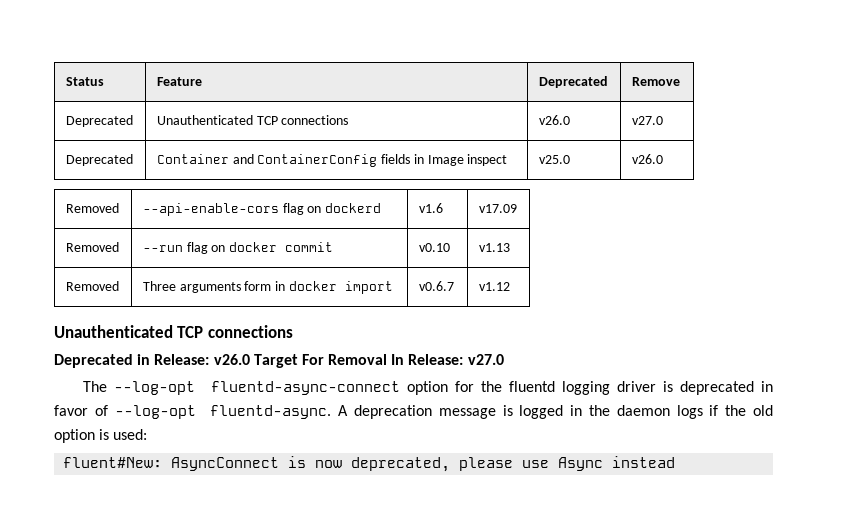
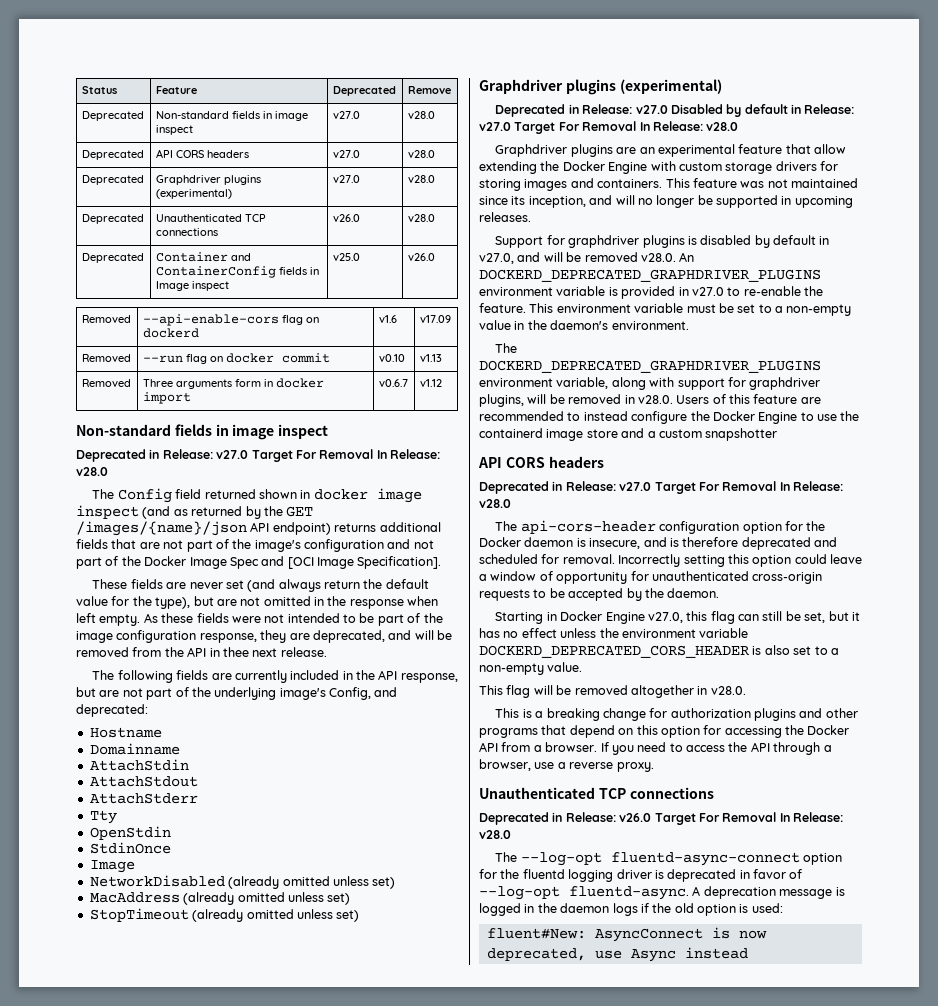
+ Deprecated | Non-standard fields in image inspect | v27.0 | v28.0
+ Deprecated | API CORS headers | v27.0 | v28.0
+ Deprecated | Graphdriver plugins (experimental) | v27.0 | v28.0
- Deprecated | Unauthenticated TCP connections | v26.0 | v27.0
+ Deprecated | Unauthenticated TCP connections | v26.0 | v28.0
  Removed | Three arguments form in docker import | v0.6.7 | v1.12
+ Non-standard fields in image inspect
+ Deprecated in Release: v27.0 Target For Removal In Release: v28.0
+ The Config field returned shown in docker image inspect (and as returned by the GET /images/{name}/json API endpoint) returns additional fields that are not part of the image's configuration and not part of the Docker Image Spec and [OCI Image Specification].
+ These fields are never set (and always return the default value for the type), but are not omitted in the response when left empty. As these fields were not intended to be part of the image configuration response, they are deprecated, and will be removed from the API in thee next release.
+ The following fields are currently included in the API response, but are not part of the underlying image's Config, and deprecated:
+ Hostname
+ Domainname
+ AttachStdin
+ AttachStdout
+ AttachStderr
+ Tty
+ OpenStdin
+ StdinOnce
+ Image
+ NetworkDisabled (already omitted unless set)
+ MacAddress (already omitted unless set)
+ StopTimeout (already omitted unless set)
+ Graphdriver plugins (experimental)
+ Deprecated in Release: v27.0 Disabled by default in Release: v27.0 Target For Removal In Release: v28.0
+ Graphdriver plugins are an experimental feature that allow extending the Docker Engine with custom storage drivers for storing images and containers. This feature was not maintained since its inception, and will no longer be supported in upcoming releases.
+ Support for graphdriver plugins is disabled by default in v27.0, and will be removed v28.0. An DOCKERD_DEPRECATED_GRAPHDRIVER_PLUGINS environment variable is provided in v27.0 to re-enable the feature. This environment variable must be set to a non-empty value in the daemon's environment.
+ The DOCKERD_DEPRECATED_GRAPHDRIVER_PLUGINS environment variable, along with support for graphdriver plugins, will be removed in v28.0. Users of this feature are recommended to instead configure the Docker Engine to use the containerd image store and a custom snapshotter
+ API CORS headers
+ Deprecated in Release: v27.0 Target For Removal In Release: v28.0
+ The api-cors-header configuration option for the Docker daemon is insecure, and is therefore deprecated and scheduled for removal. Incorrectly setting this option could leave a window of opportunity for unauthenticated cross-origin requests to be accepted by the daemon.
+ Starting in Docker Engine v27.0, this flag can still be set, but it has no effect unless the environment variable DOCKERD_DEPRECATED_CORS_HEADER is also set to a non-empty value.
+ This flag will be removed altogether in v28.0.
+ This is a breaking change for authorization plugins and other programs that depend on this option for accessing the Docker API from a browser. If you need to access the API through a browser, use a reverse proxy.
- Deprecated in Release: v26.0 Target For Removal In Release: v27.0
+ Deprecated in Release: v26.0 Target For Removal In Release: v28.0
- fluent#New: AsyncConnect is now deprecated, please use Async instead
+ fluent#New: AsyncConnect is now deprecated, use Async instead

